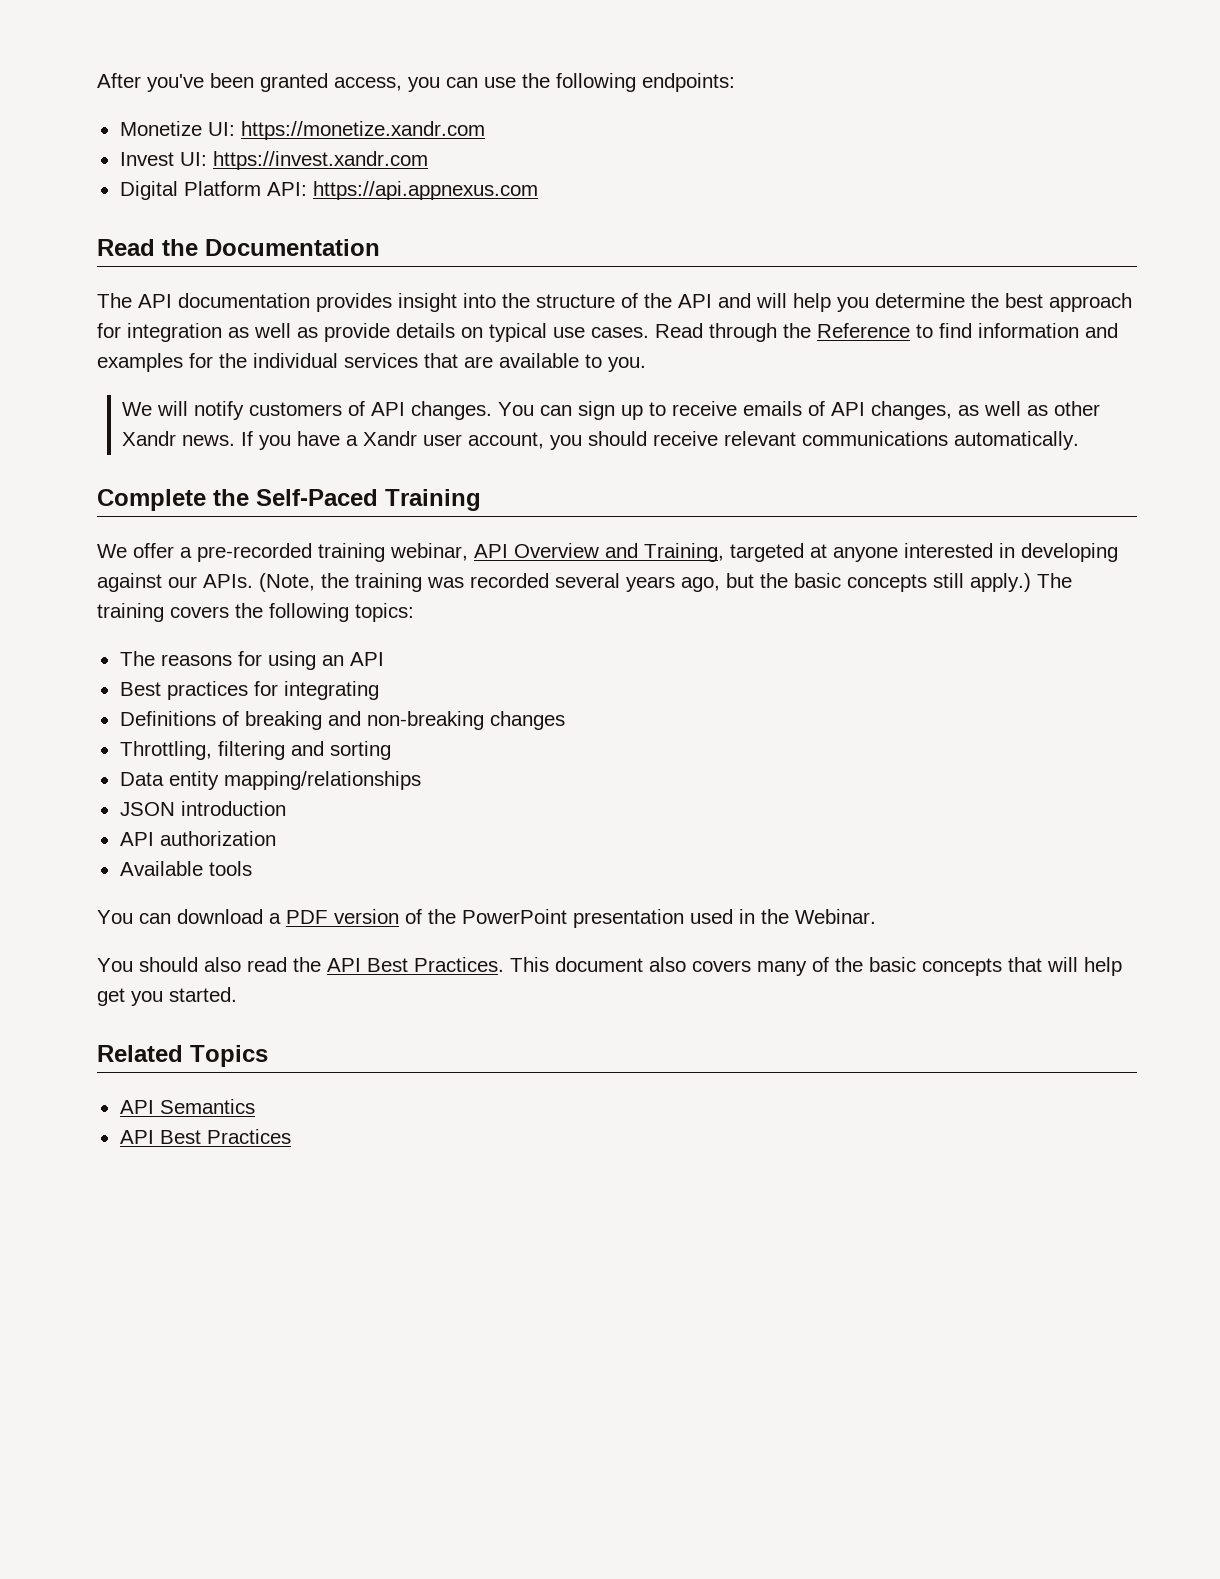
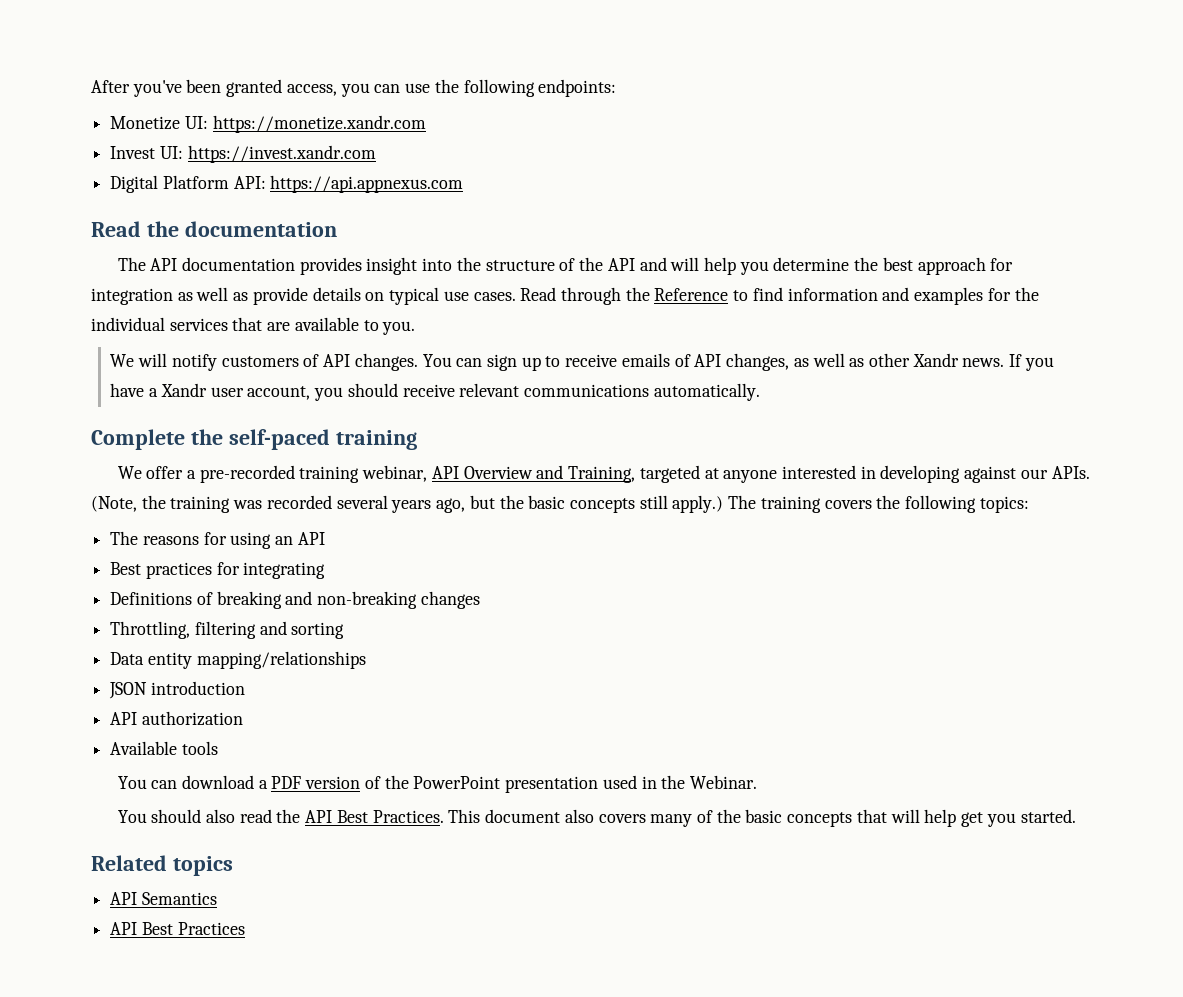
- Read the Documentation
+ Read the documentation
- Complete the Self-Paced Training
+ Complete the self-paced training
- Related Topics
+ Related topics

